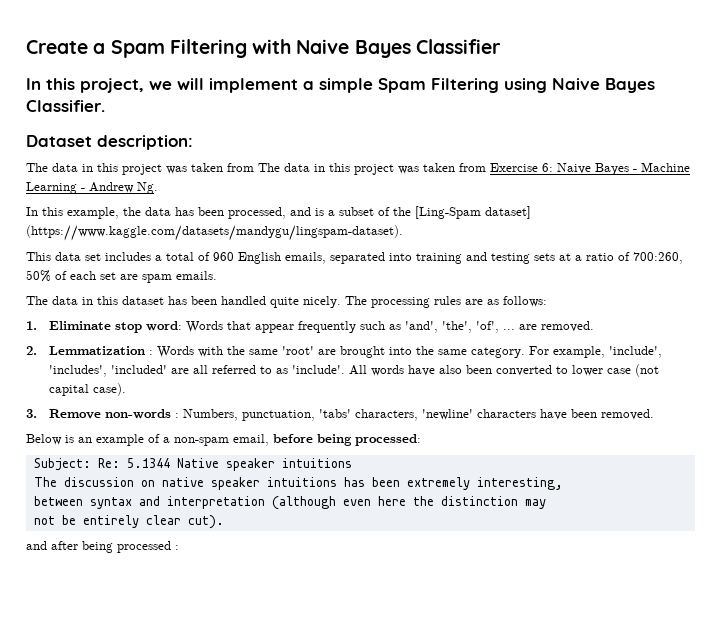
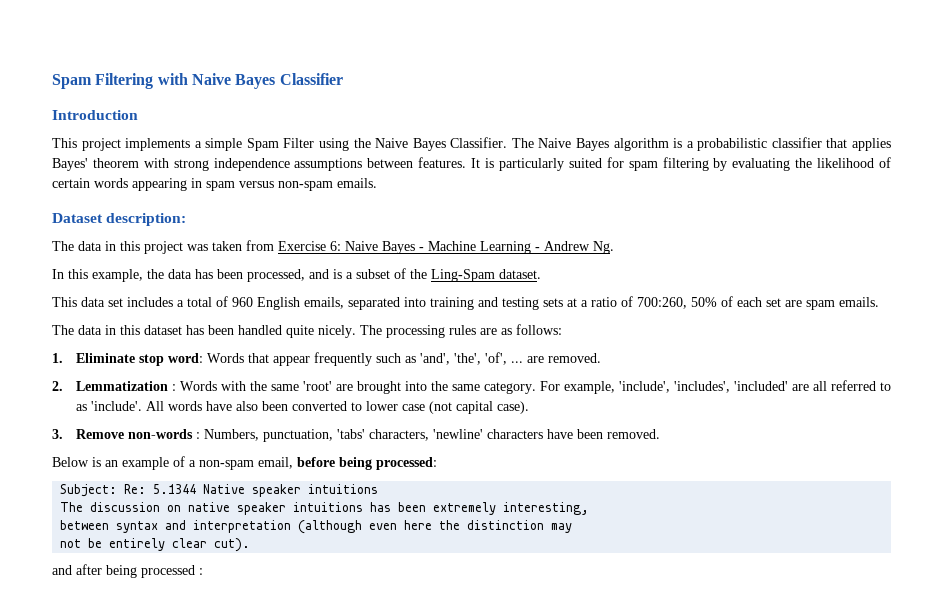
- Create a Spam Filtering with Naive Bayes Classifier
+ Spam Filtering with Naive Bayes Classifier
- In this project, we will implement a simple Spam Filtering using Naive Bayes Classifier.
+ Introduction
+ This project implements a simple Spam Filter using the Naive Bayes Classifier. The Naive Bayes algorithm is a probabilistic classifier that applies Bayes' theorem with strong independence assumptions between features. It is particularly suited for spam filtering by evaluating the likelihood of certain words appearing in spam versus non-spam emails.
- The data in this project was taken from The data in this project was taken from Exercise 6: Naive Bayes - Machine Learning - Andrew Ng.
+ The data in this project was taken from Exercise 6: Naive Bayes - Machine Learning - Andrew Ng.
- In this example, the data has been processed, and is a subset of the [Ling-Spam dataset] (https://www.kaggle.com/datasets/mandygu/lingspam-dataset).
+ In this example, the data has been processed, and is a subset of the Ling-Spam dataset.

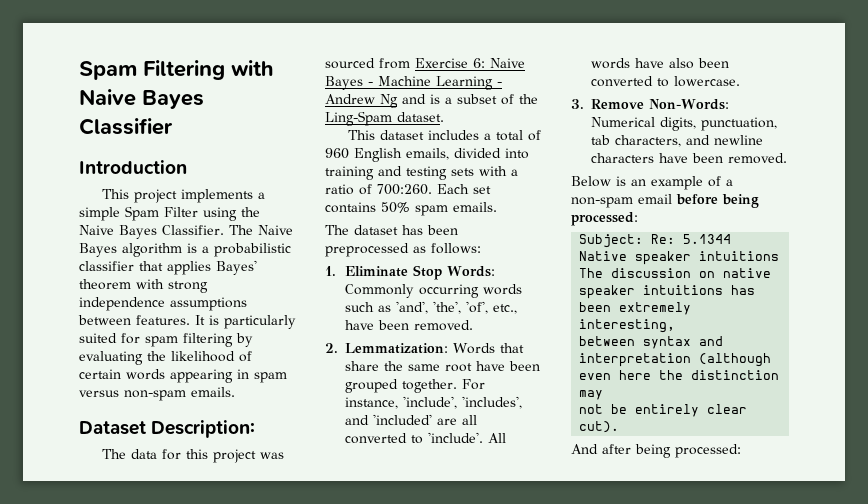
- Dataset description:
- The data in this project was taken from Exercise 6: Naive Bayes - Machine Learning - Andrew Ng.
- In this example, the data has been processed, and is a subset of the Ling-Spam dataset.
+ Dataset Description:
+ The data for this project was sourced from Exercise 6: Naive Bayes - Machine Learning - Andrew Ng and is a subset of the Ling-Spam dataset.
- This data set includes a total of 960 English emails, separated into training and testing sets at a ratio of 700:260, 50% of each set are spam emails.
- The data in this dataset has been handled quite nicely. The processing rules are as follows:
- 1. Eliminate stop word: Words that appear frequently such as 'and', 'the', 'of', ... are removed.
+ This dataset includes a total of 960 English emails, divided into training and testing sets with a ratio of 700:260. Each set contains 50% spam emails.
+ The dataset has been preprocessed as follows:
+ 1. Eliminate Stop Words: Commonly occurring words such as 'and', 'the', 'of', etc., have been removed.
- 2. Lemmatization : Words with the same 'root' are brought into the same category. For example, 'include', 'includes', 'included' are all referred to as 'include'.
+ 2. Lemmatization: Words that share the same root have been grouped together. For instance, 'include', 'includes', and 'included' are all converted to 'include'.
- All words have also been converted to lower case (not capital case).
- 3. Remove non-words : Numbers, punctuation, 'tabs' characters, 'newline' characters have been removed.
+ All words have also been converted to lowercase.
+ 3. Remove Non-Words: Numerical digits, punctuation, tab characters, and newline characters have been removed.
- Below is an example of a non-spam email, before being processed:
+ Below is an example of a non-spam email before being processed:
- and after being processed :
+ And after being processed:

